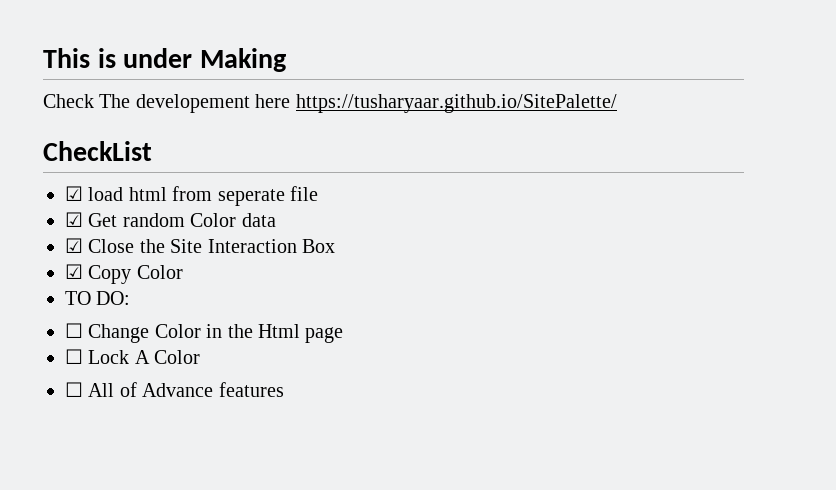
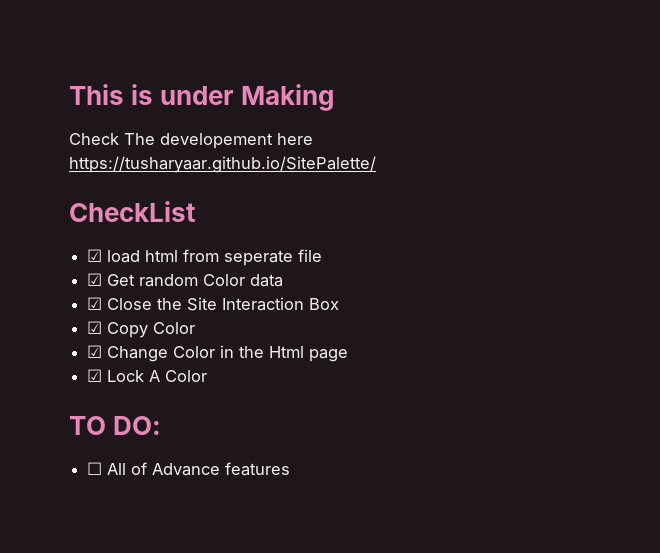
- TO DO:
- ☐ Change Color in the Html page
+ ☑ Change Color in the Html page
- ☐ Lock A Color
+ ☑ Lock A Color
+ TO DO:

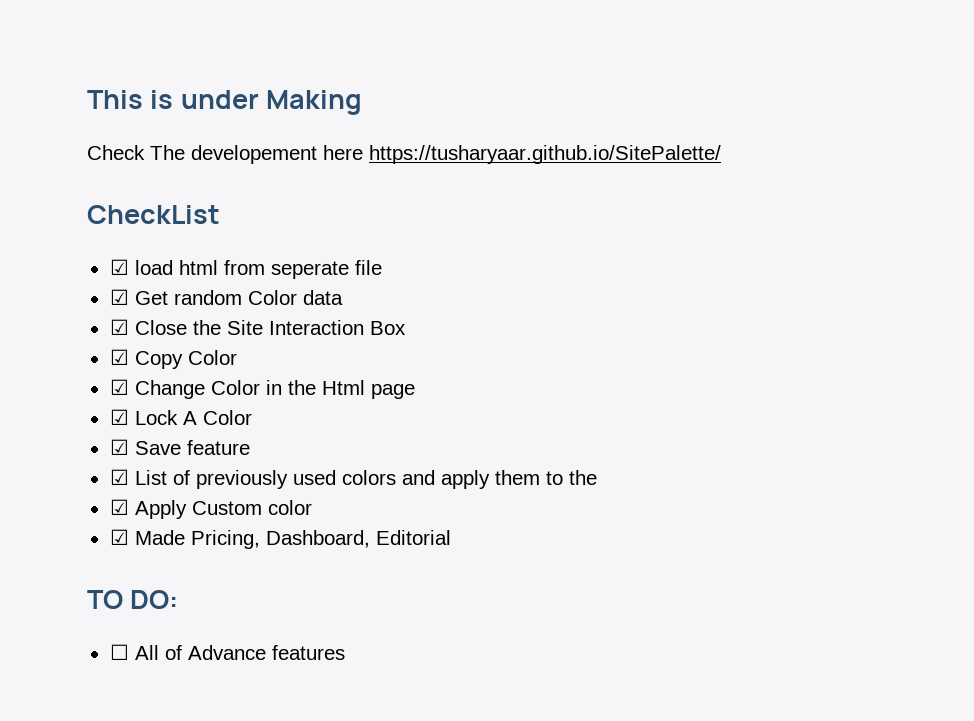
+ ☑ Save feature
+ ☑ List of previously used colors and apply them to the
+ ☑ Apply Custom color
+ ☑ Made Pricing, Dashboard, Editorial

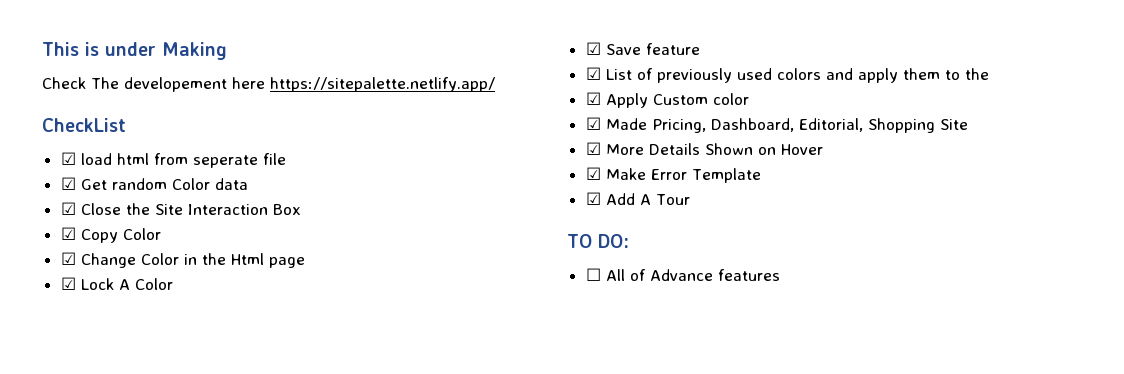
- Check The developement here https://tusharyaar.github.io/SitePalette/
+ Check The developement here https://sitepalette.netlify.app/
- ☑ Made Pricing, Dashboard, Editorial
+ ☑ Made Pricing, Dashboard, Editorial, Shopping Site
+ ☑ More Details Shown on Hover
+ ☑ Make Error Template
+ ☑ Add A Tour

